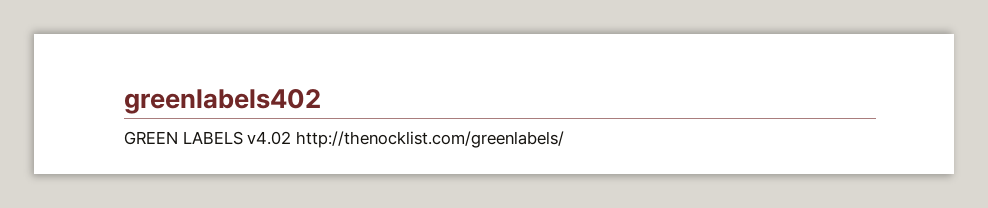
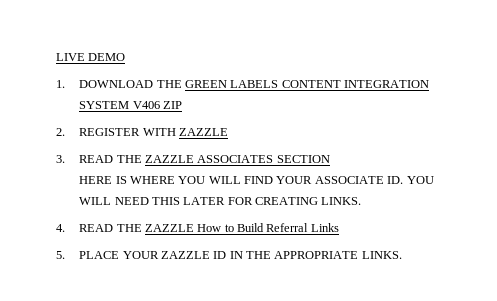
- greenlabels402
- GREEN LABELS v4.02 http://thenocklist.com/greenlabels/
+ LIVE DEMO
+ 1. DOWNLOAD THE GREEN LABELS CONTENT INTEGRATION SYSTEM V406 ZIP
+ 2. REGISTER WITH ZAZZLE
+ 3. READ THE ZAZZLE ASSOCIATES SECTION
+ HERE IS WHERE YOU WILL FIND YOUR ASSOCIATE ID. YOU WILL NEED THIS LATER FOR CREATING LINKS.
+ 4. READ THE ZAZZLE How to Build Referral Links
+ 5. PLACE YOUR ZAZZLE ID IN THE APPROPRIATE LINKS.

